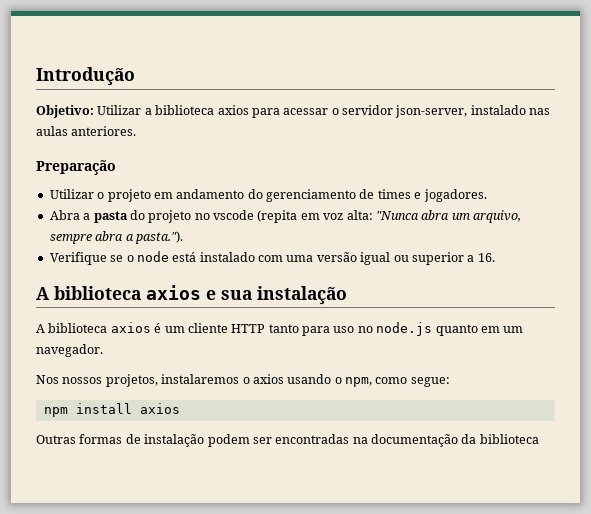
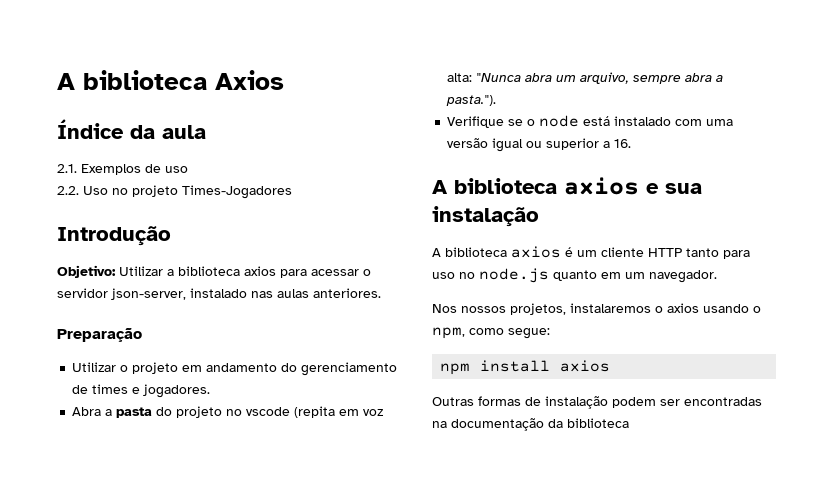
+ A biblioteca Axios
+ Índice da aula
+ 2.1. Exemplos de uso
+ 2.2. Uso no projeto Times-Jogadores

